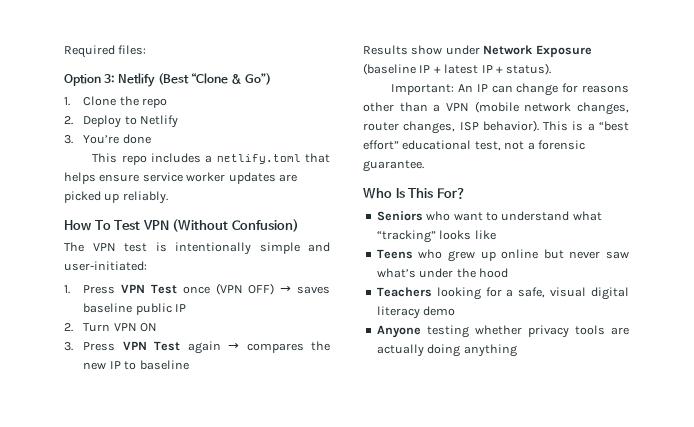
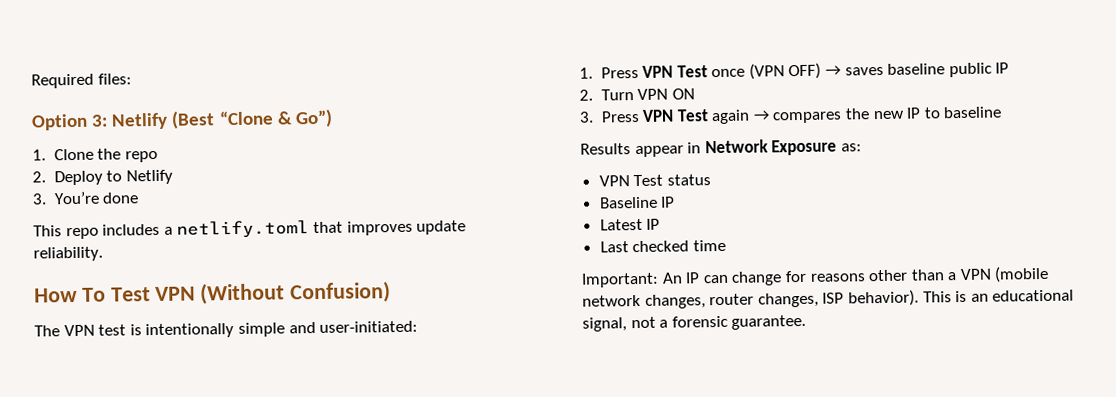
- This repo includes a netlify.toml that helps ensure service worker updates are picked up reliably.
+ This repo includes a netlify.toml that improves update reliability.
- Results show under Network Exposure (baseline IP + latest IP + status).
+ Results appear in Network Exposure as:
+ VPN Test status
+ Baseline IP
+ Latest IP
+ Last checked time
- This is a “best effort” educational test, not a forensic guarantee.
+ This is an educational signal, not a forensic guarantee.
- Who Is This For?
- Seniors who want to understand what “tracking” looks like
- Teens who grew up online but never saw what’s under the hood
- Teachers looking for a safe, visual digital literacy demo
- Anyone testing whether privacy tools are actually doing anything

